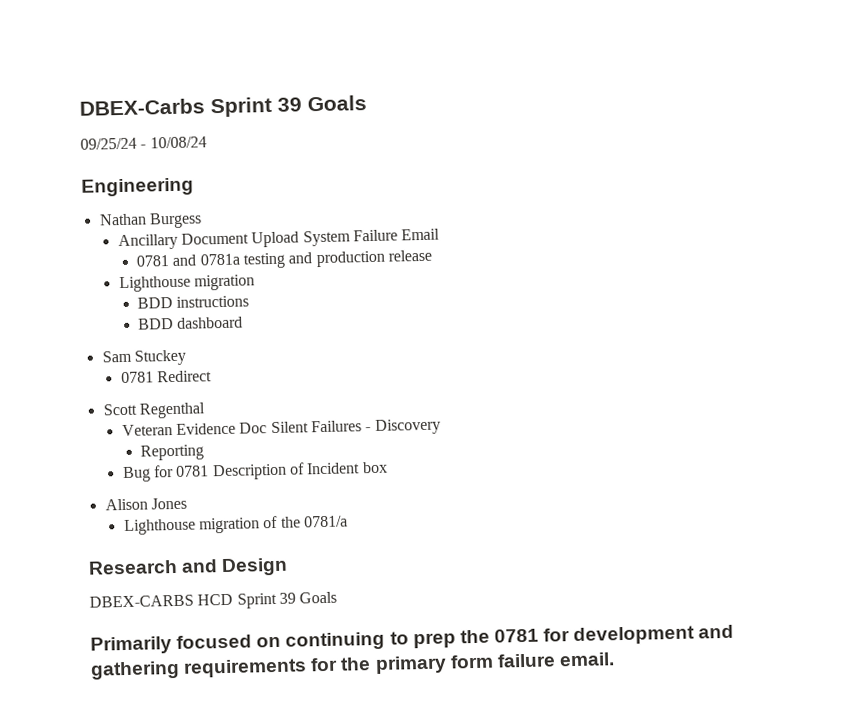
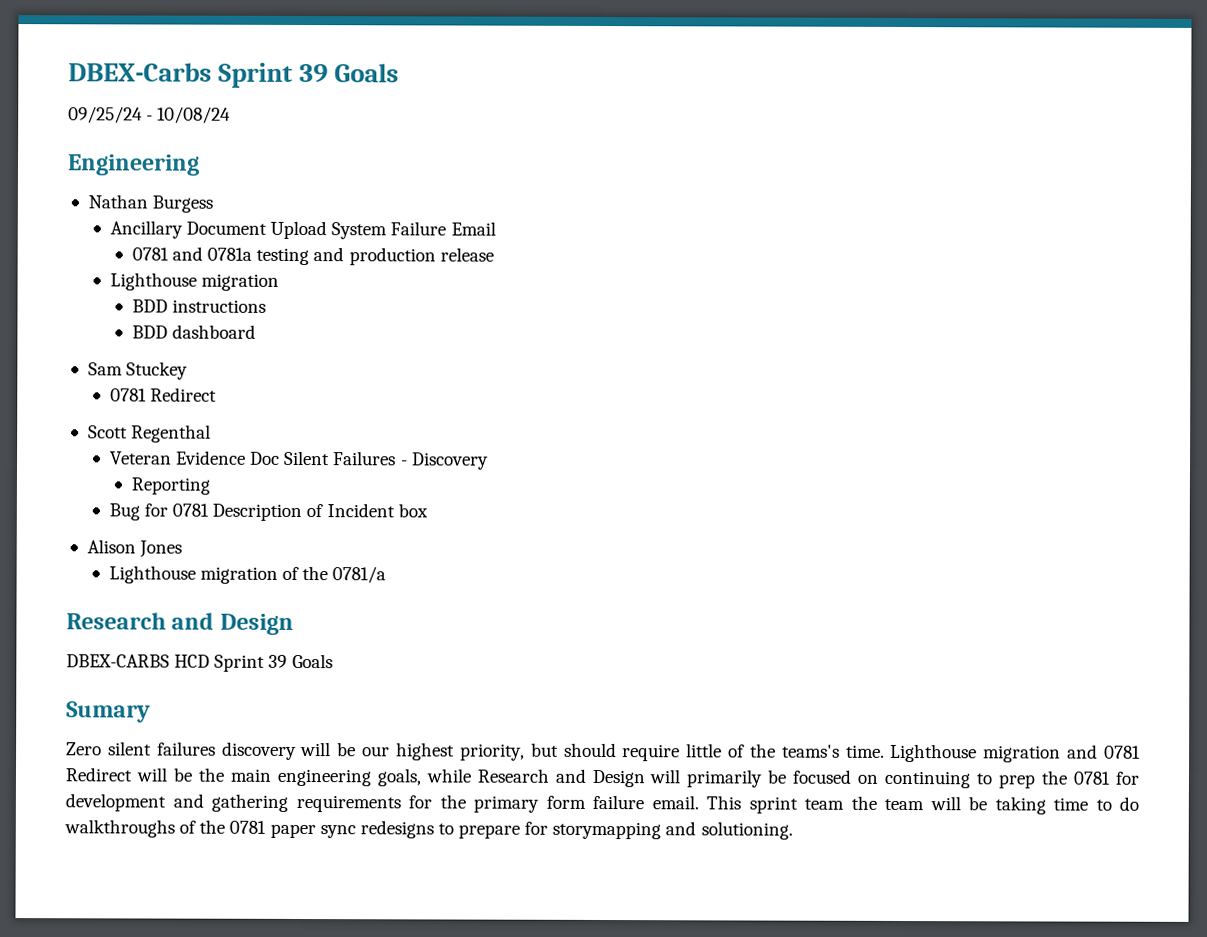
- Primarily focused on continuing to prep the 0781 for development and gathering requirements for the primary form failure email.
+ Sumary
+ Zero silent failures discovery will be our highest priority, but should require little of the teams's time. Lighthouse migration and 0781 Redirect will be the main engineering goals, while Research and Design will primarily be focused on continuing to prep the 0781 for development and gathering requirements for the primary form failure email.
+ This sprint team the team will be taking time to do walkthroughs of the 0781 paper sync redesigns to prepare for storymapping and solutioning.

